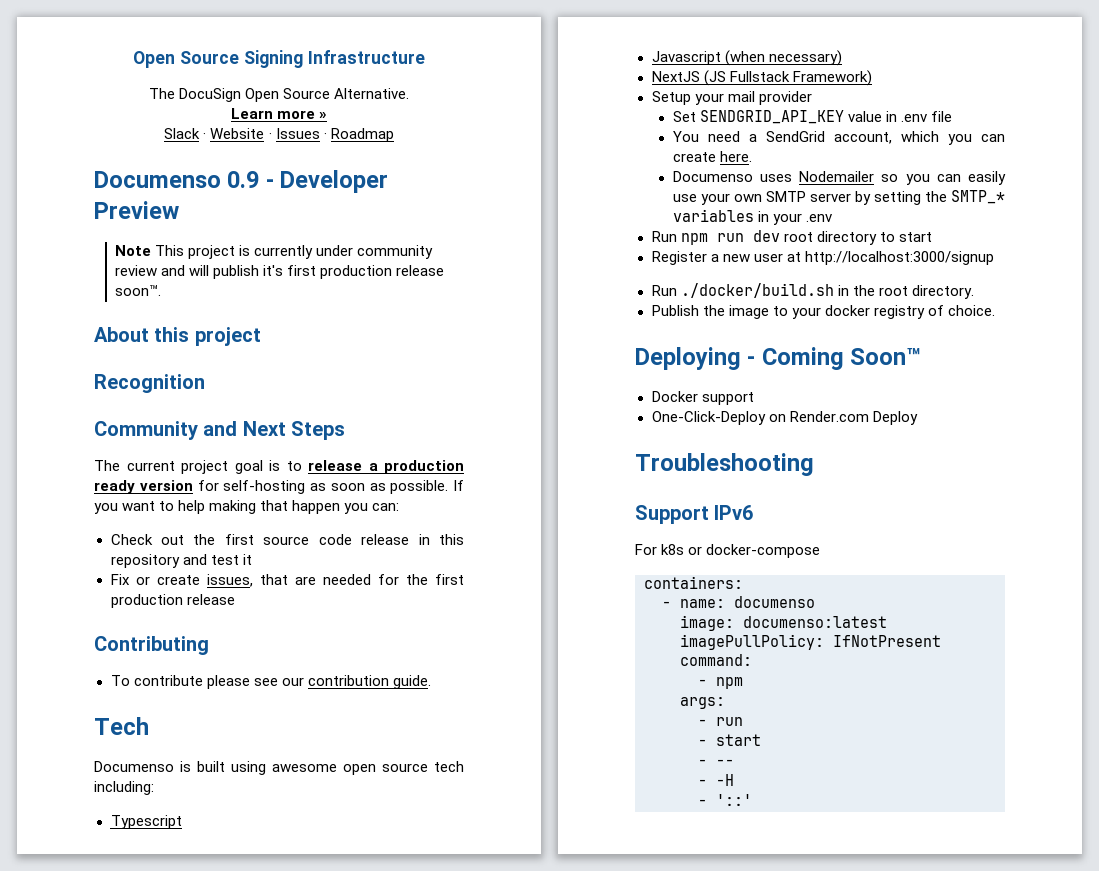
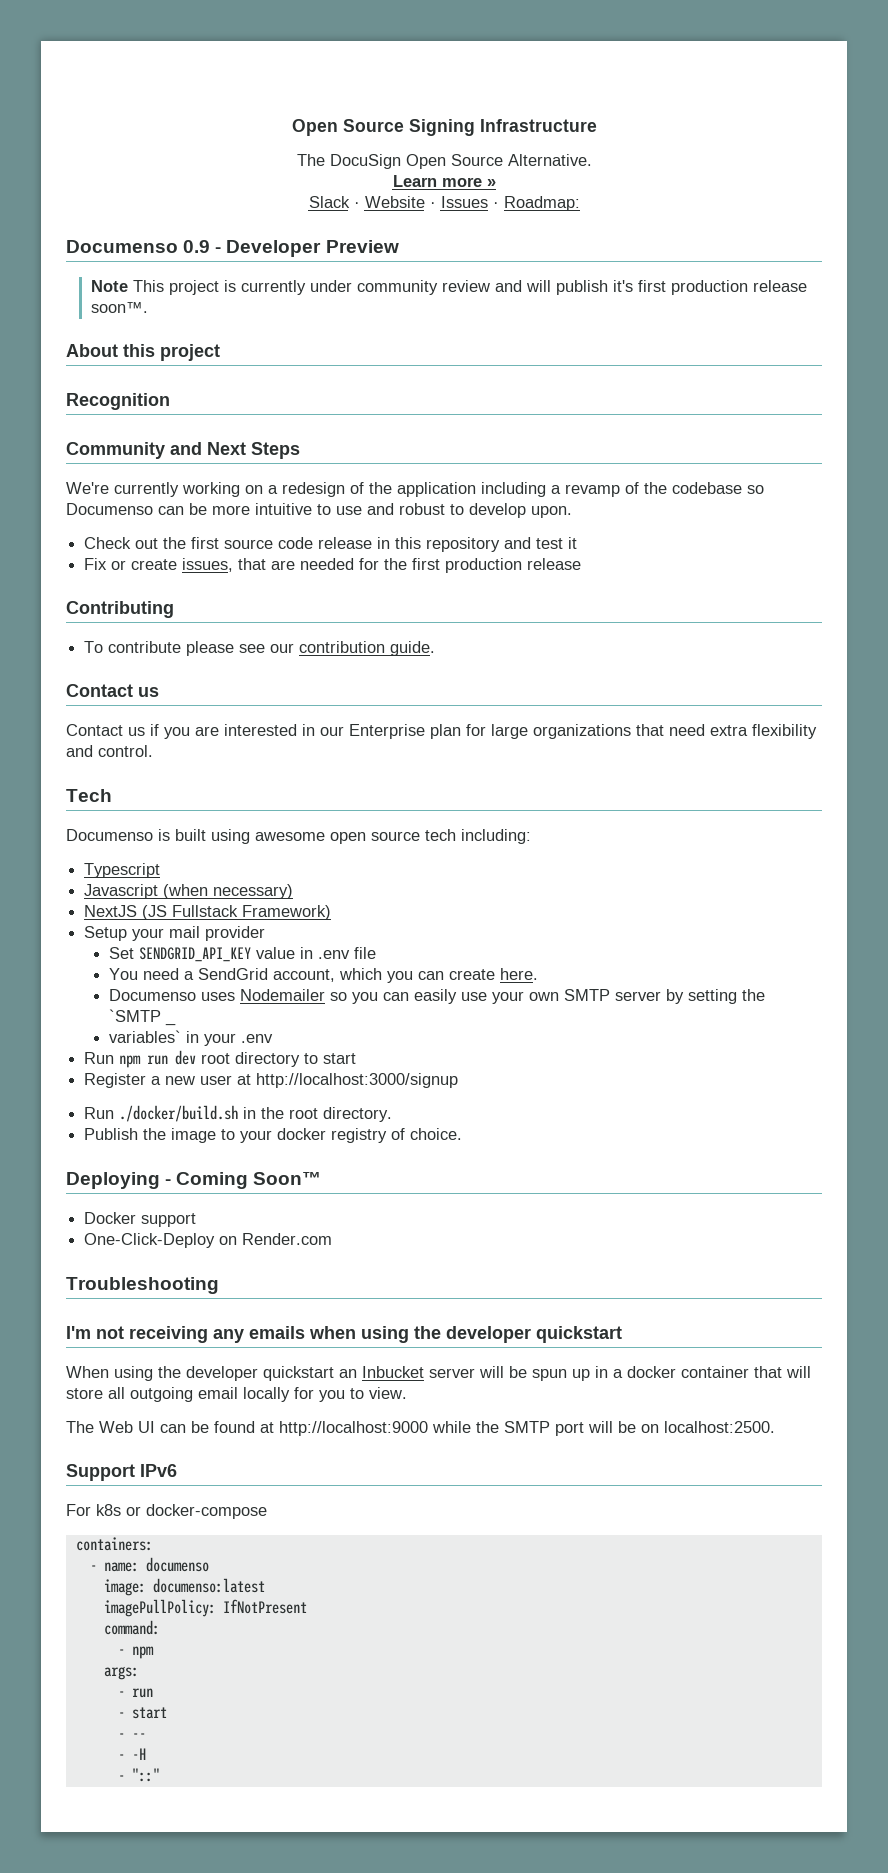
- Slack · Website · Issues · Roadmap
+ Slack · Website · Issues · Roadmap:
- The current project goal is to release a production ready version for self-hosting as soon as possible. If you want to help making that happen you can:
+ We're currently working on a redesign of the application including a revamp of the codebase so Documenso can be more intuitive to use and robust to develop upon.
  To contribute please see our contribution guide.
+ Contact us
+ Contact us if you are interested in our Enterprise plan for large organizations that need extra flexibility and control.
- Documenso uses Nodemailer so you can easily use your own SMTP server by setting the SMTP_* variables in your .env
+ Documenso uses Nodemailer so you can easily use your own SMTP server by setting the `SMTP _
+ variables` in your .env
- One-Click-Deploy on Render.com Deploy
+ One-Click-Deploy on Render.com
+ I'm not receiving any emails when using the developer quickstart
+ When using the developer quickstart an Inbucket server will be spun up in a docker container that will store all outgoing email locally for you to view.
+ The Web UI can be found at http://localhost:9000 while the SMTP port will be on localhost:2500.
- - '::'
+ - "::"

